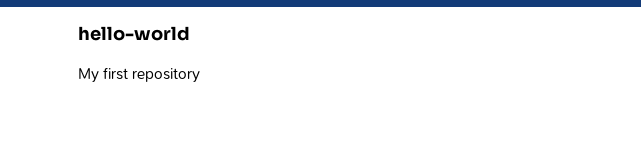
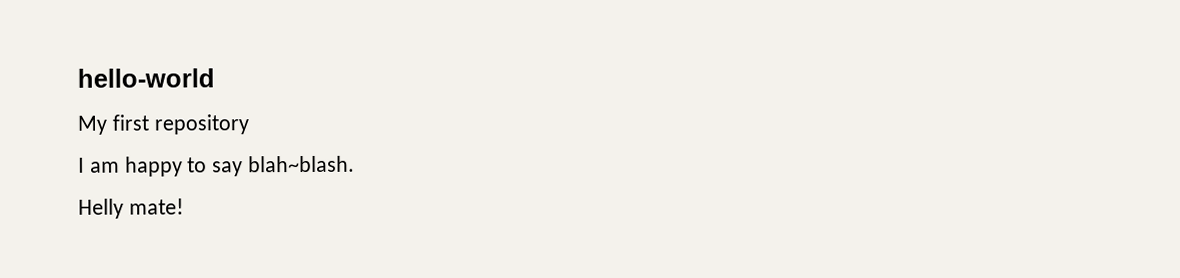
+ I am happy to say blah~blash.
+ Helly mate!

